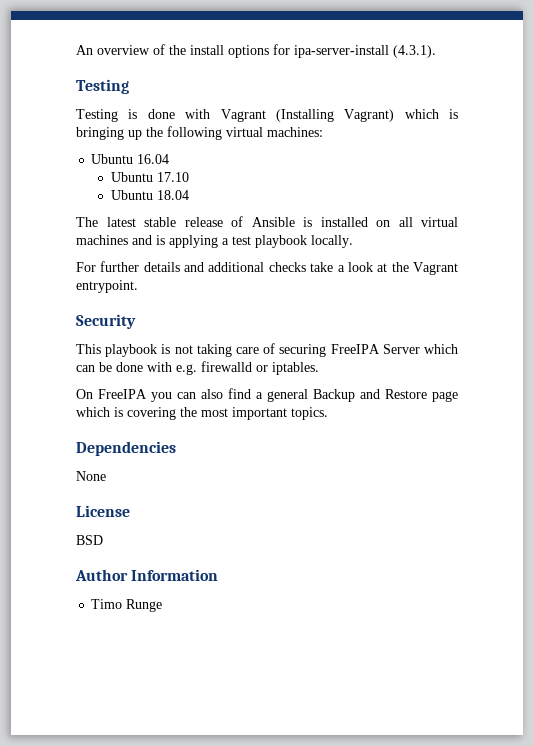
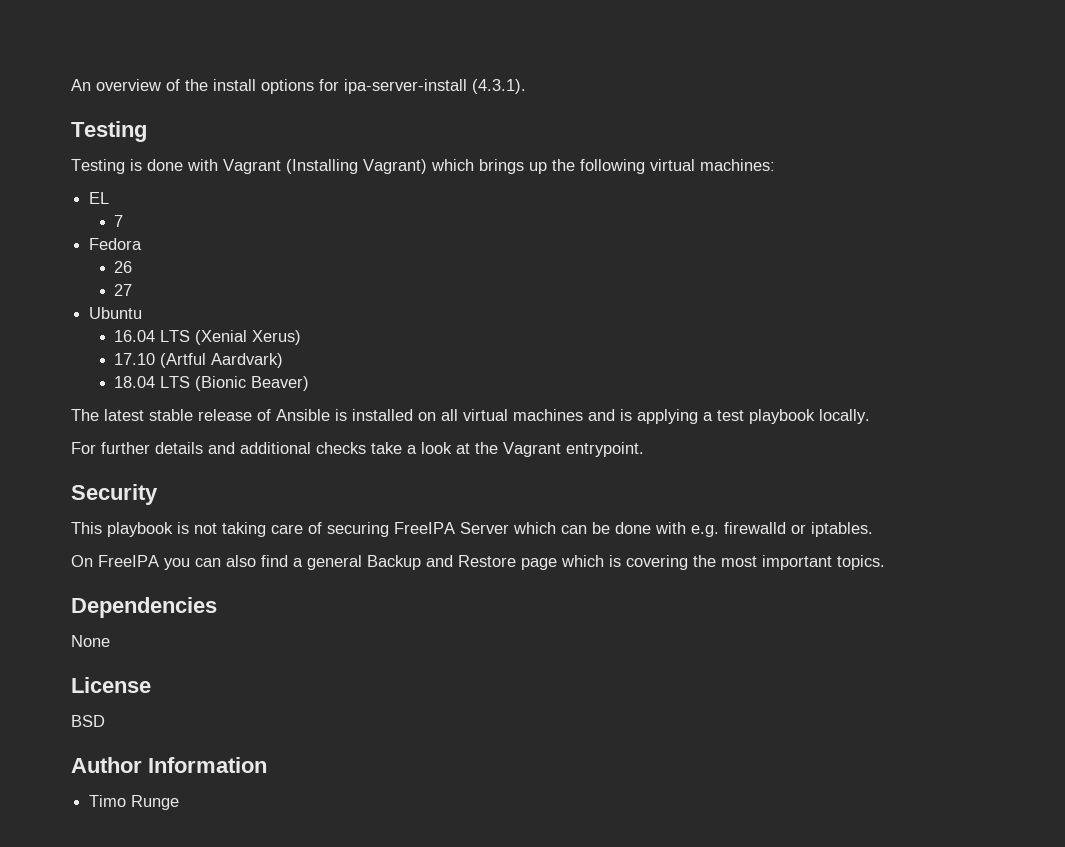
- Testing is done with Vagrant (Installing Vagrant) which is bringing up the following virtual machines:
+ Testing is done with Vagrant (Installing Vagrant) which brings up the following virtual machines:
- Ubuntu 16.04
- Ubuntu 17.10
- Ubuntu 18.04
+ EL
+ 7
+ Fedora
+ 26
+ 27
+ Ubuntu
+ 16.04 LTS (Xenial Xerus)
+ 17.10 (Artful Aardvark)
+ 18.04 LTS (Bionic Beaver)

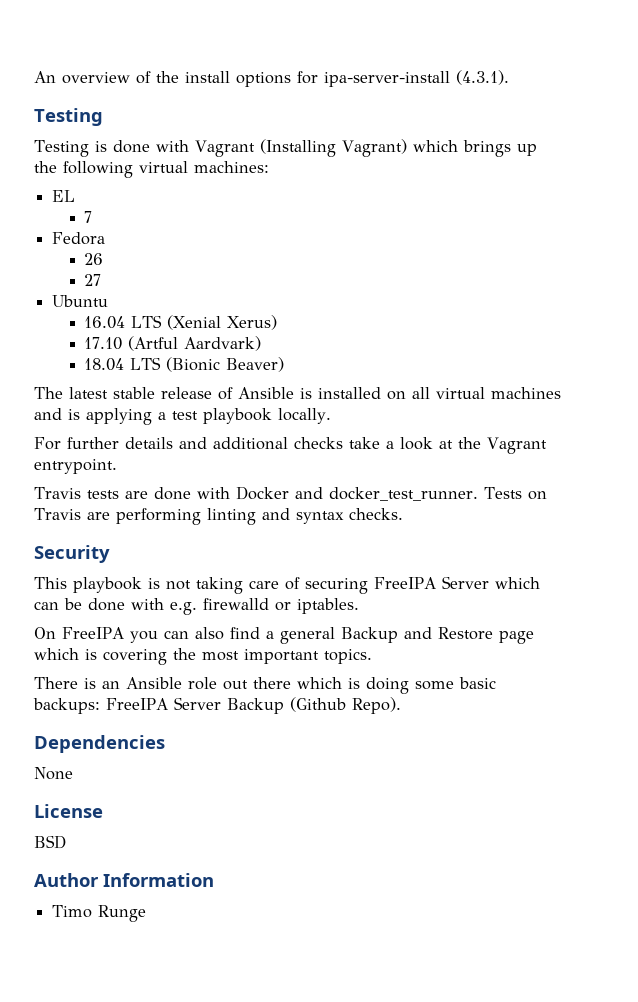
+ Travis tests are done with Docker and docker_test_runner. Tests on Travis are performing linting and syntax checks.
+ There is an Ansible role out there which is doing some basic backups: FreeIPA Server Backup (Github Repo).

